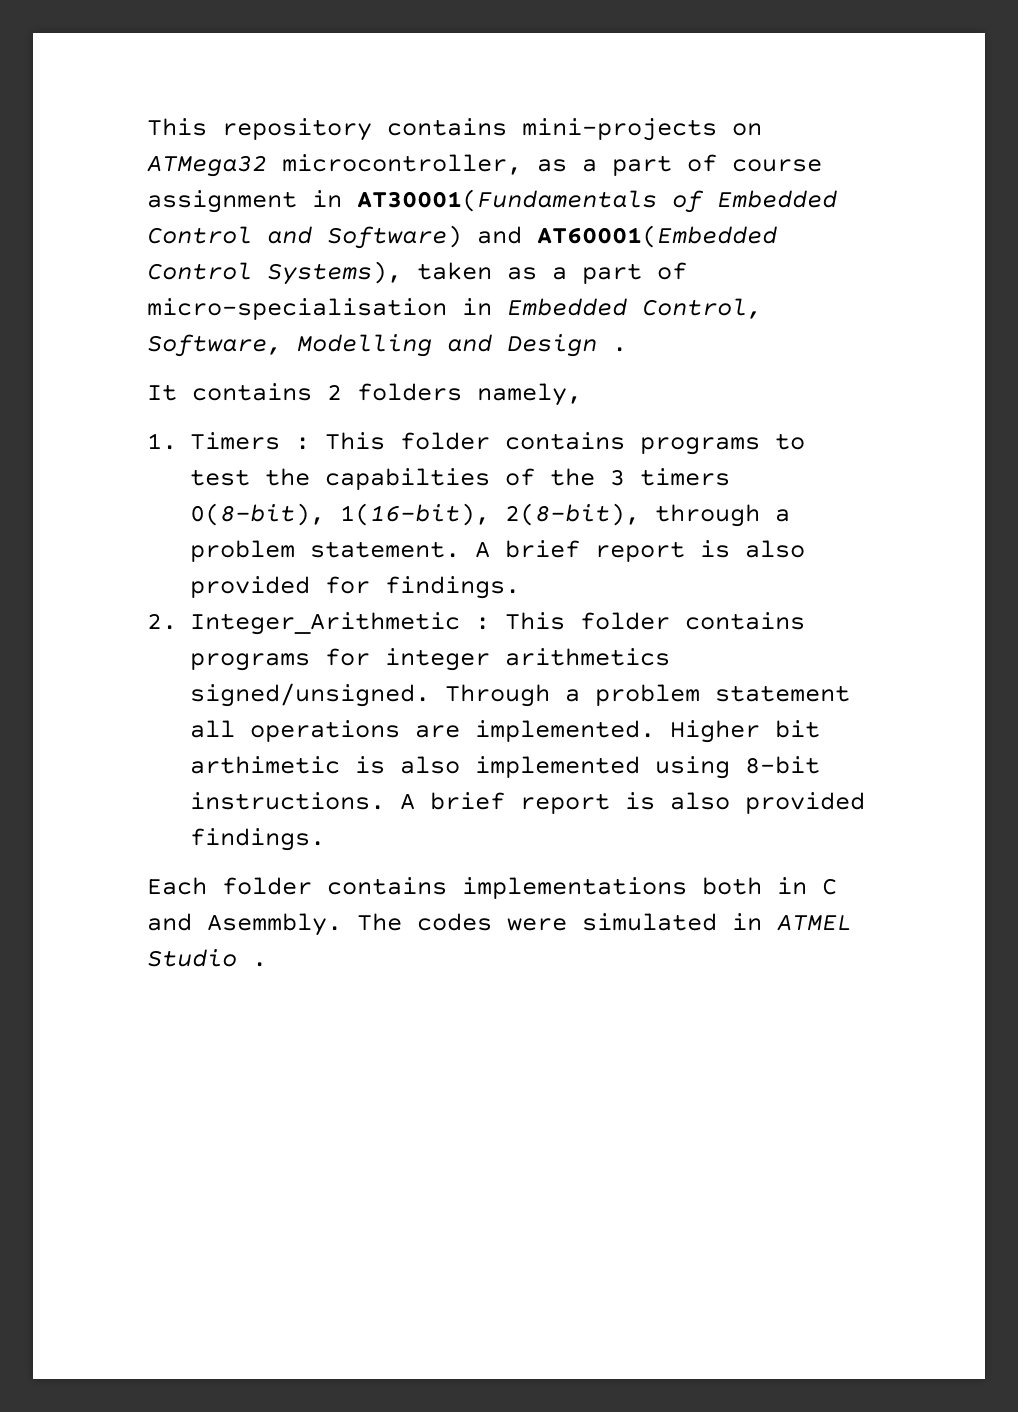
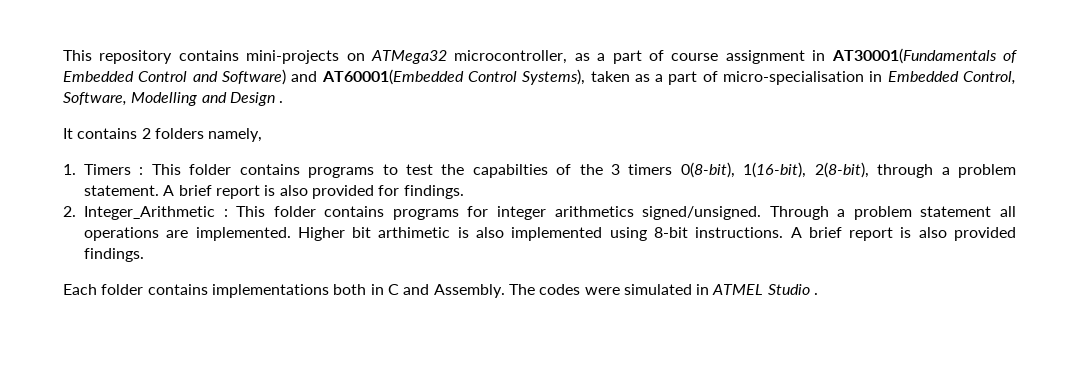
- Each folder contains implementations both in C and Asemmbly.
+ Each folder contains implementations both in C and Assembly.

